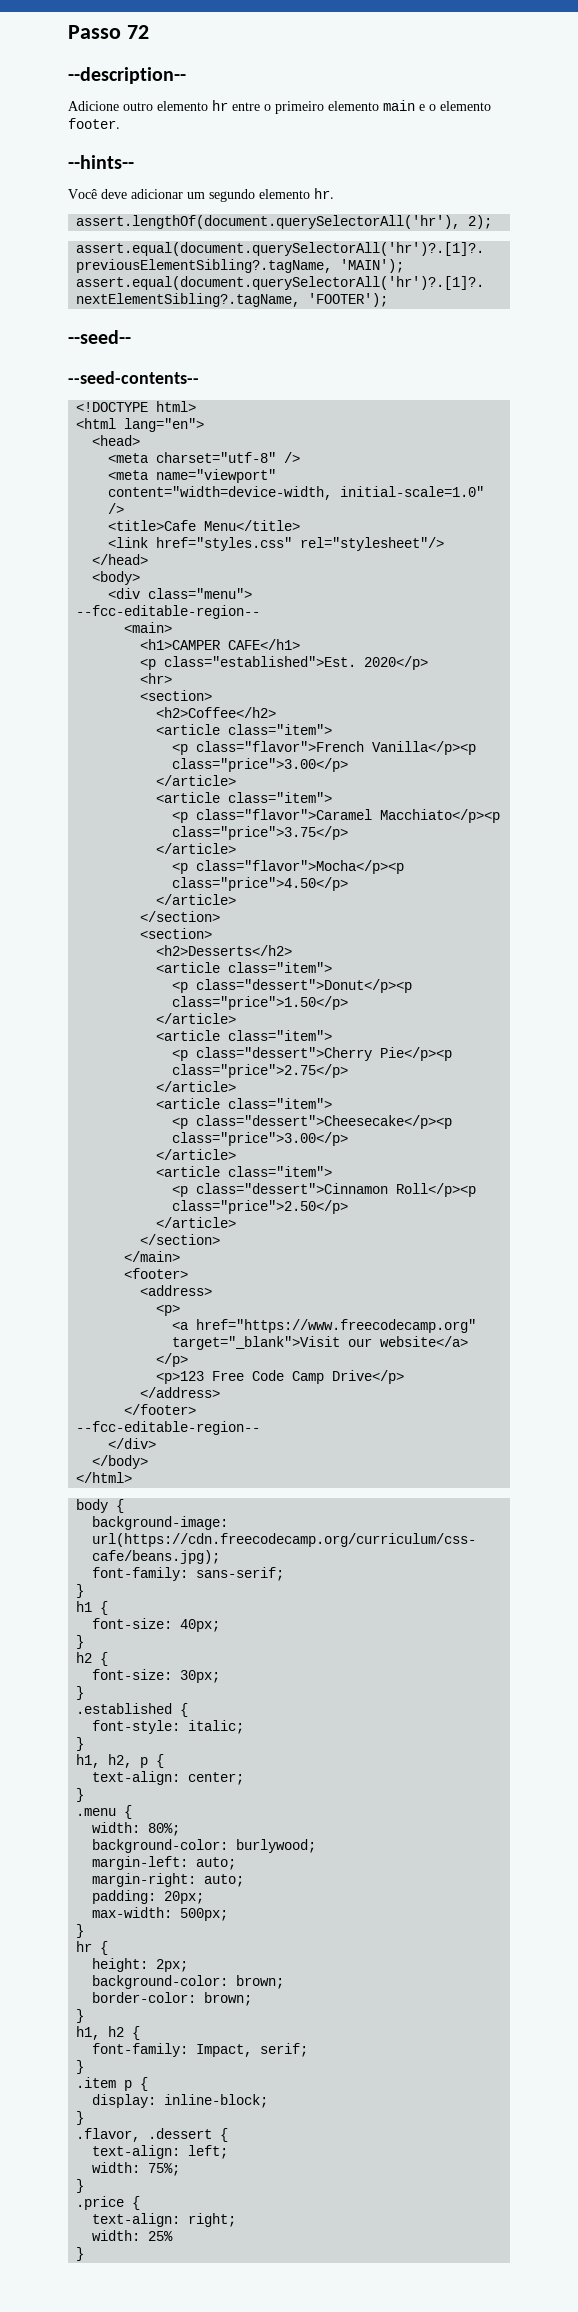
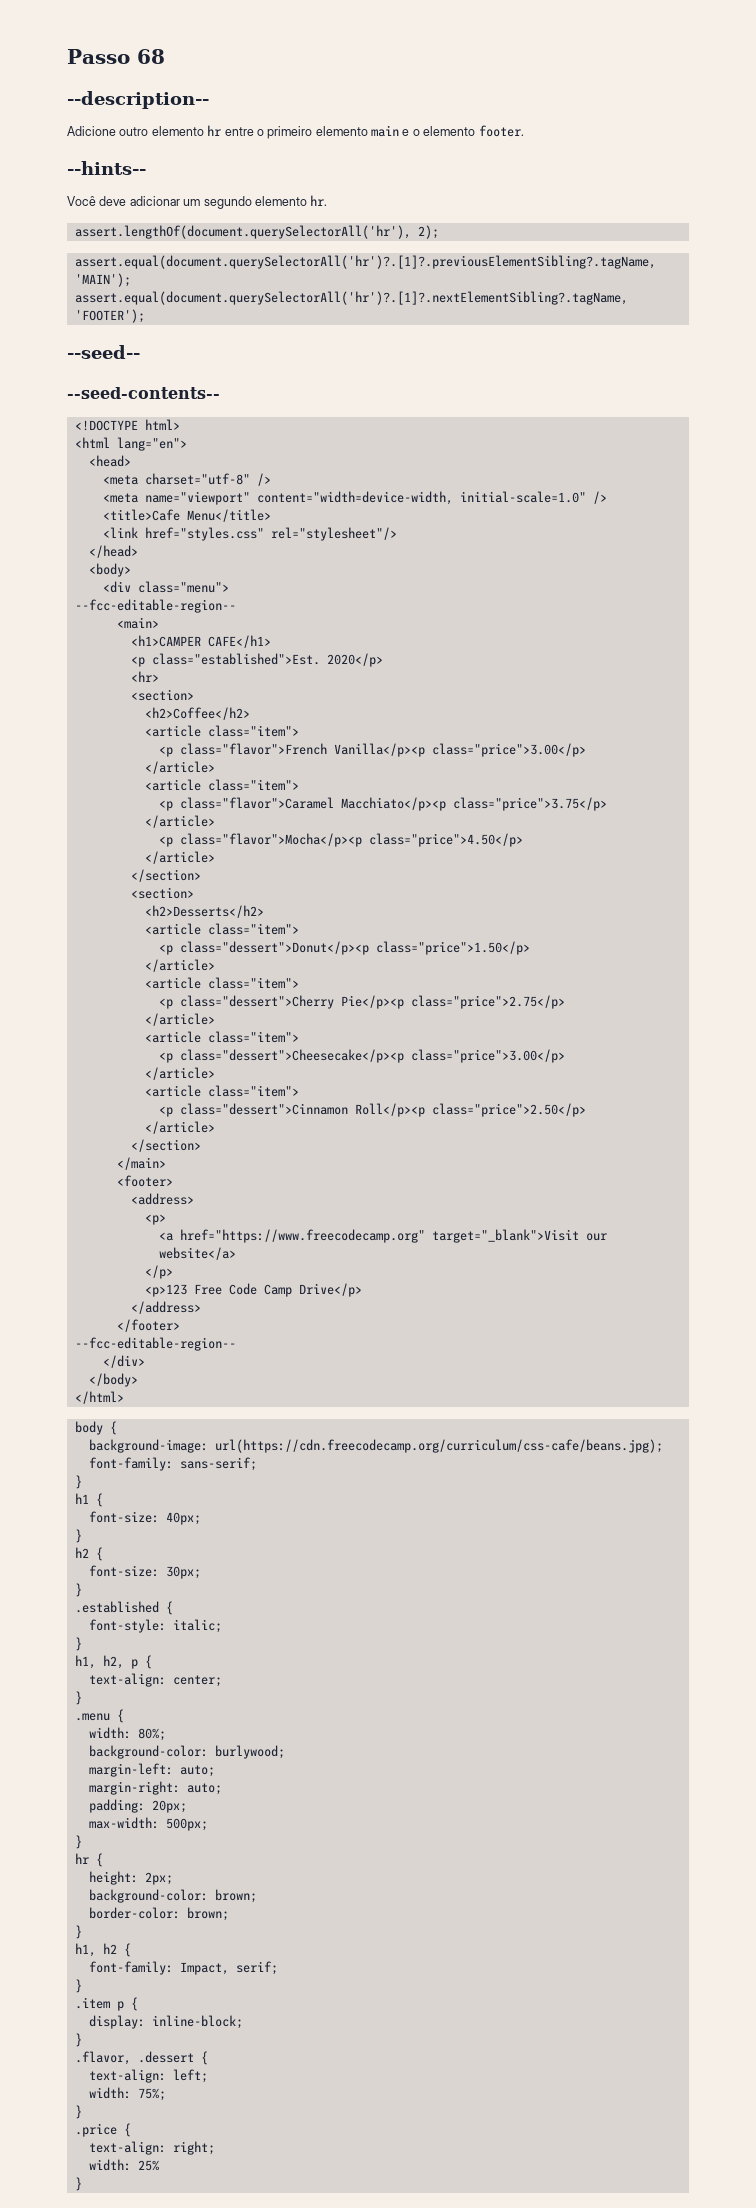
- Passo 72
+ Passo 68

